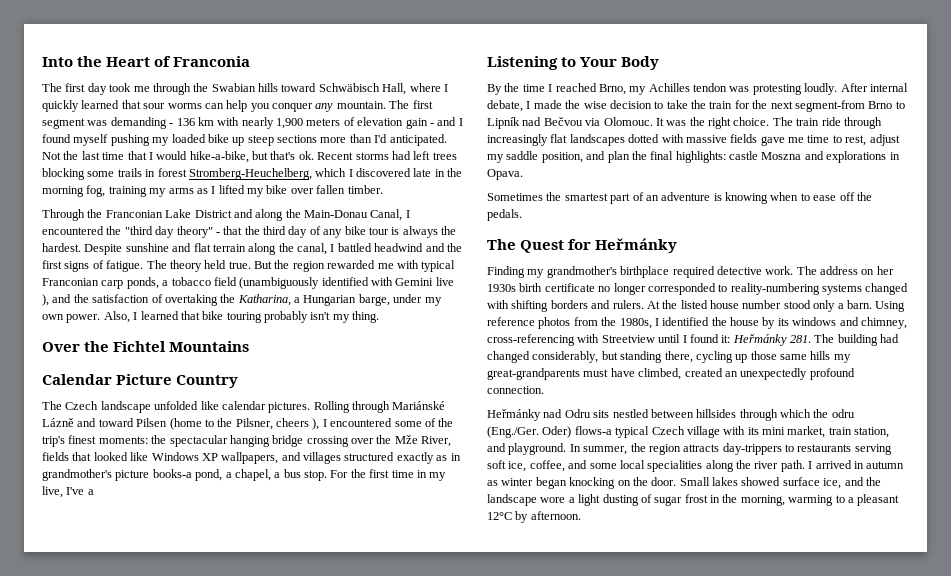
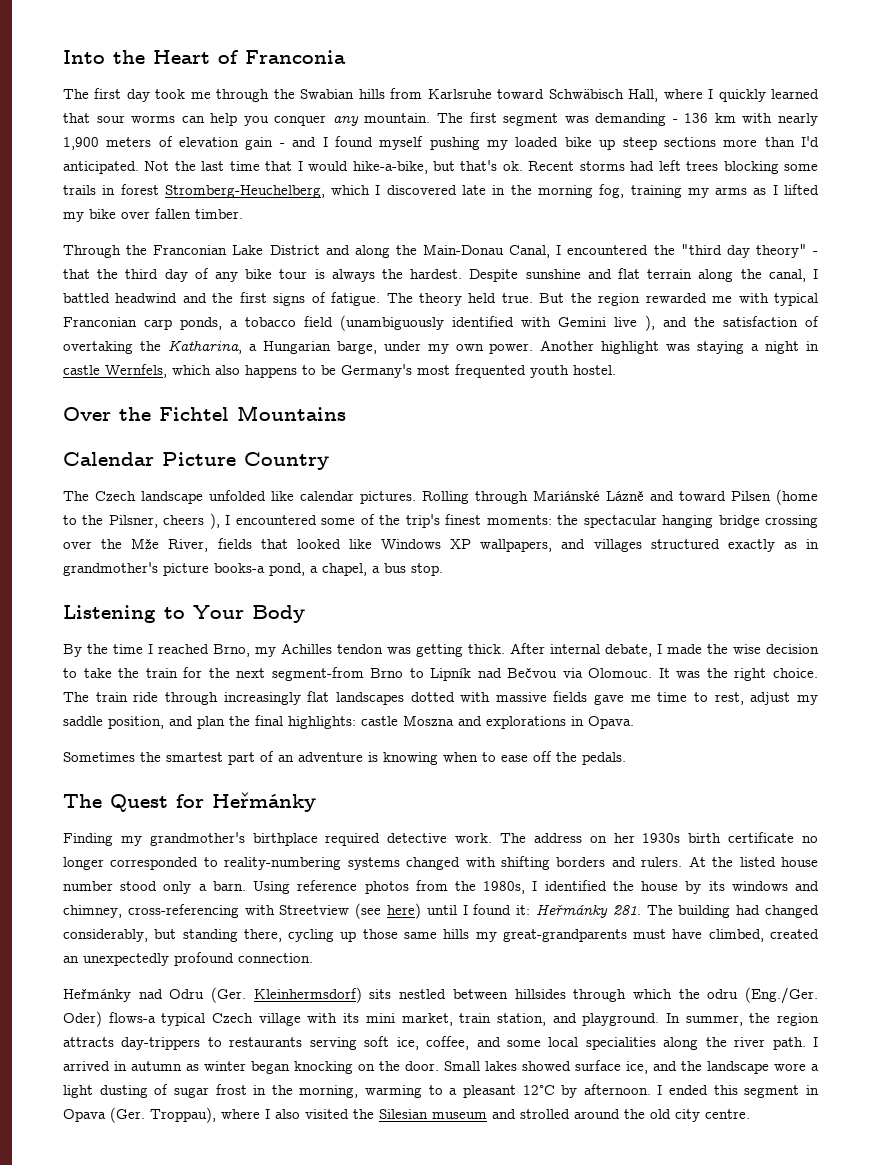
- The first day took me through the Swabian hills toward Schwäbisch Hall, where I quickly learned that sour worms can help you conquer any mountain.
+ The first day took me through the Swabian hills from Karlsruhe toward Schwäbisch Hall, where I quickly learned that sour worms can help you conquer any mountain.
- Also, I learned that bike touring probably isn't my thing.
+ Another highlight was staying a night in castle Wernfels, which also happens to be Germany's most frequented youth hostel.
- For the first time in my live, I've a
- By the time I reached Brno, my Achilles tendon was protesting loudly.
+ By the time I reached Brno, my Achilles tendon was getting thick.
- Using reference photos from the 1980s, I identified the house by its windows and chimney, cross-referencing with Streetview until I found it: Heřmánky 281. The building had changed considerably, but standing there, cycling up those same hills my great-grandparents must have climbed, created an unexpectedly profound connection.
+ Using reference photos from the 1980s, I identified the house by its windows and chimney, cross-referencing with Streetview (see here) until I found it: Heřmánky 281. The building had changed considerably, but standing there, cycling up those same hills my great-grandparents must have climbed, created an unexpectedly profound connection.
- Heřmánky nad Odru sits nestled between hillsides through which the odru (Eng./Ger. Oder) flows-a typical Czech village with its mini market, train station, and playground.
+ Heřmánky nad Odru (Ger. Kleinhermsdorf) sits nestled between hillsides through which the odru (Eng./Ger. Oder) flows-a typical Czech village with its mini market, train station, and playground.
+ I ended this segment in Opava (Ger. Troppau), where I also visited the Silesian museum and strolled around the old city centre.

